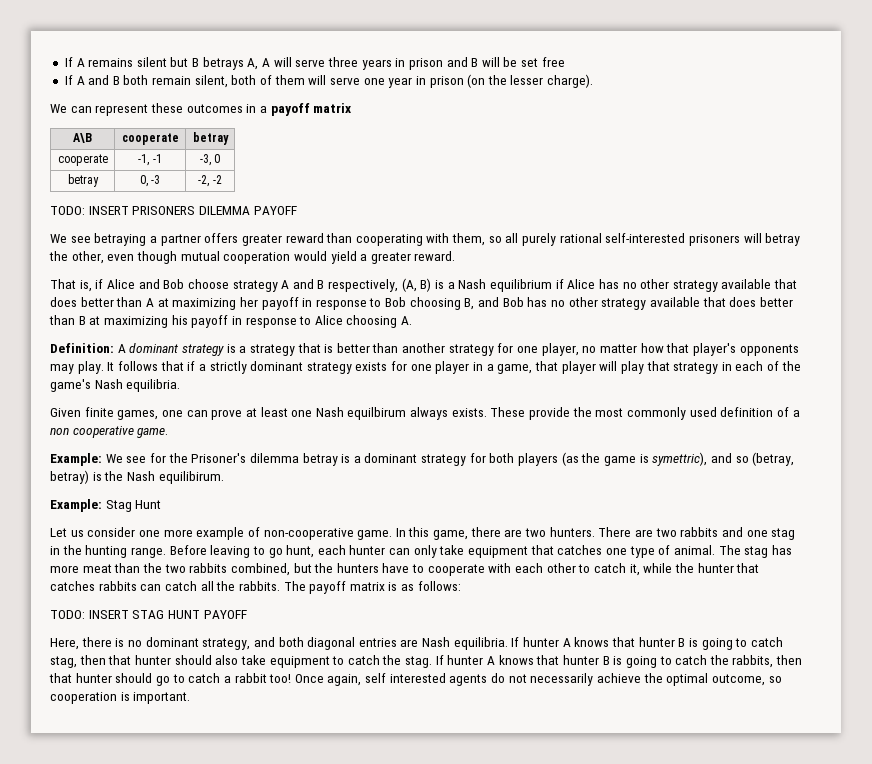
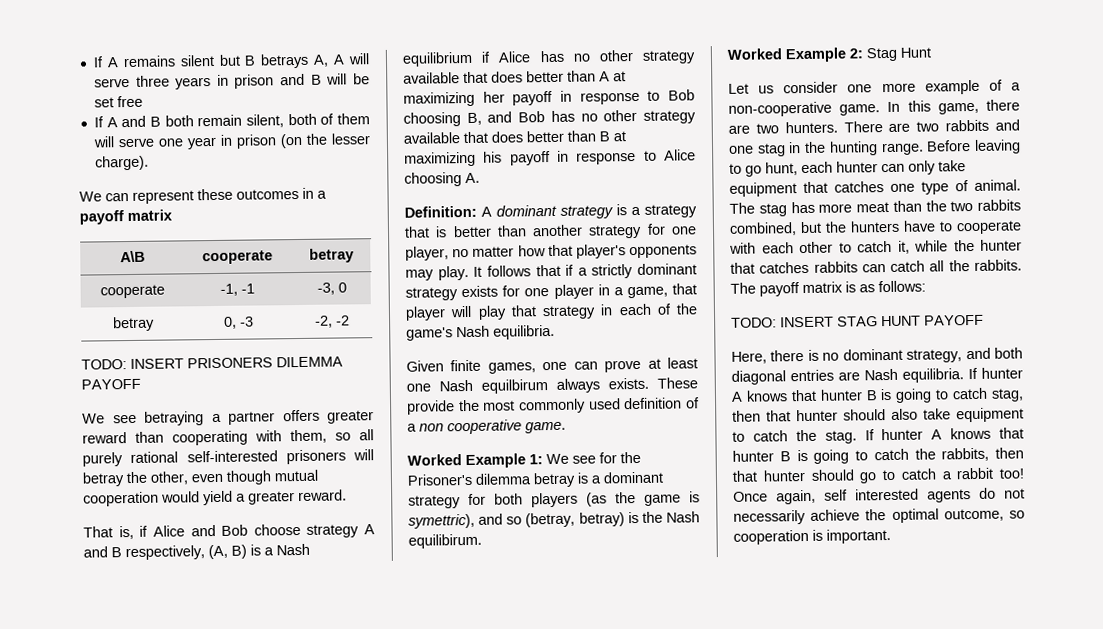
- Example: We see for the Prisoner's dilemma betray is a dominant strategy for both players (as the game is symettric), and so (betray, betray) is the Nash equilibirum.
+ Worked Example 1: We see for the Prisoner's dilemma betray is a dominant strategy for both players (as the game is symettric), and so (betray, betray) is the Nash equilibirum.
- Example: Stag Hunt
+ Worked Example 2: Stag Hunt
- Let us consider one more example of non-cooperative game.
+ Let us consider one more example of a non-cooperative game.

